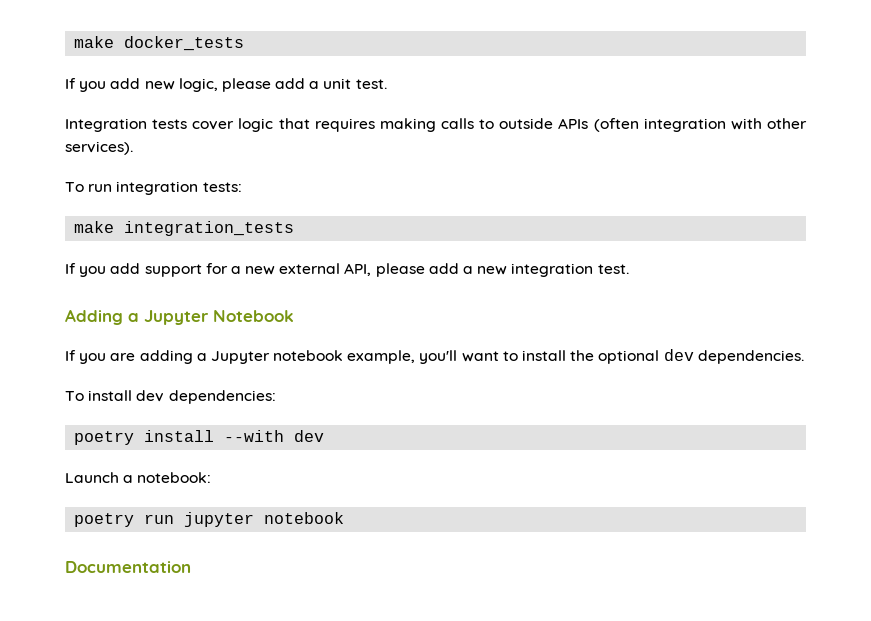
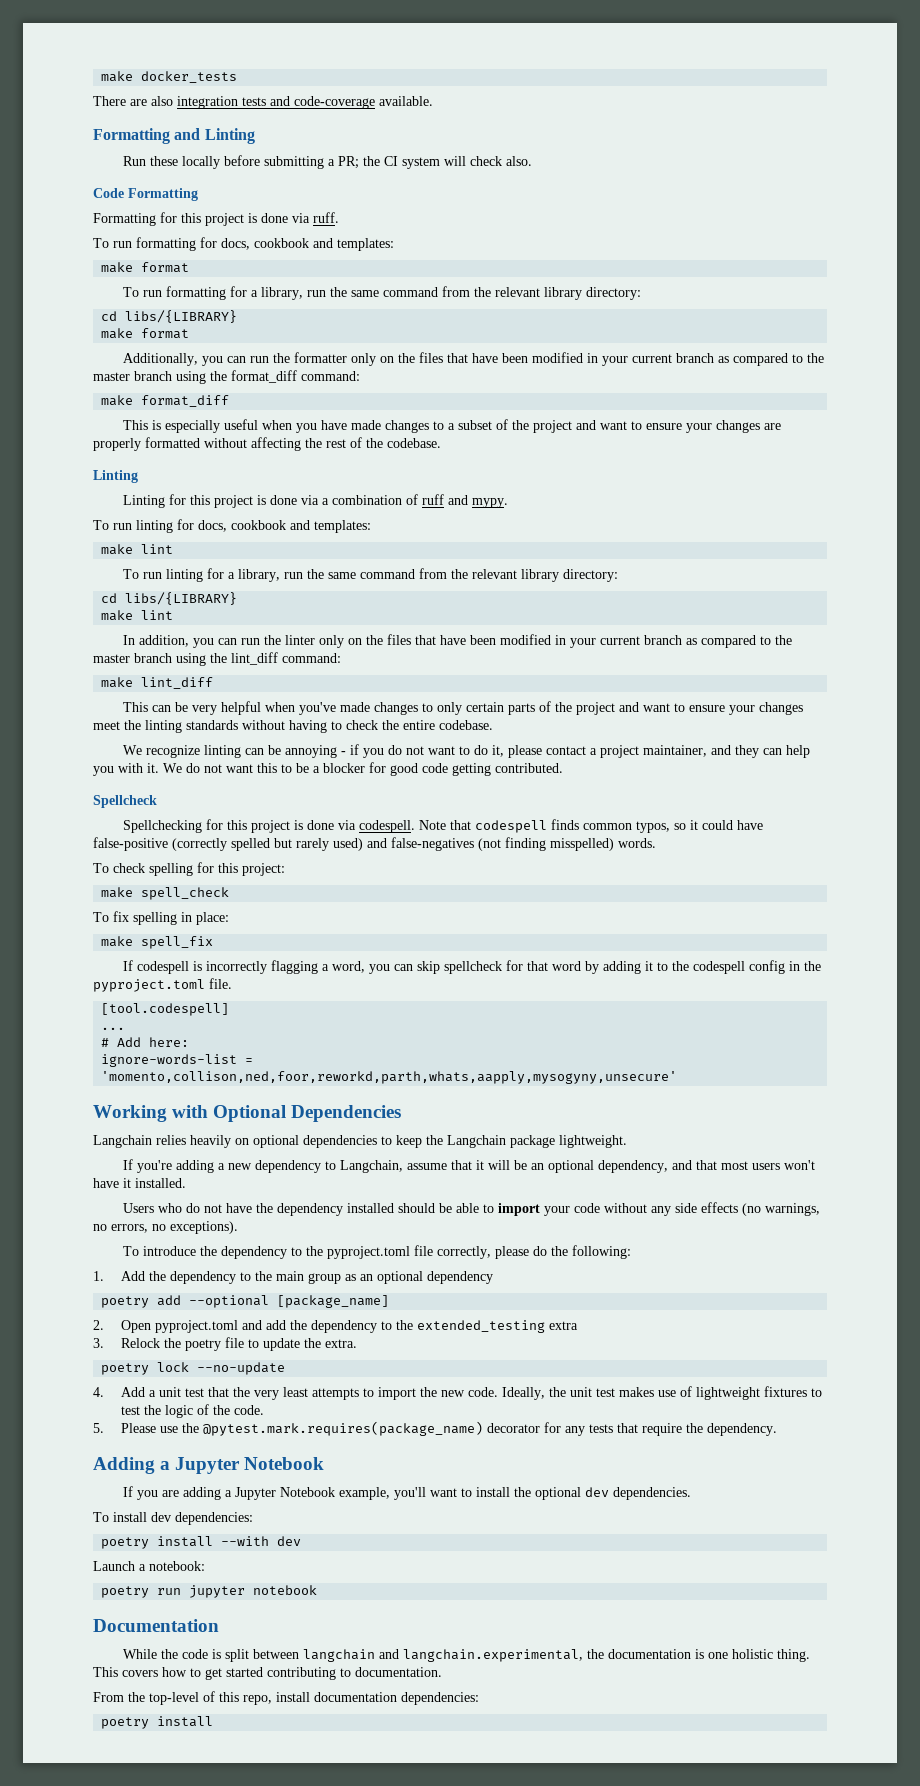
- If you add new logic, please add a unit test.
- Integration tests cover logic that requires making calls to outside APIs (often integration with other services).
- To run integration tests:
- make integration_tests
- If you add support for a new external API, please add a new integration test.
+ There are also integration tests and code-coverage available.
+ Formatting and Linting
+ Run these locally before submitting a PR; the CI system will check also.
+ Code Formatting
+ Formatting for this project is done via ruff.
+ To run formatting for docs, cookbook and templates:
+ make format
+ To run formatting for a library, run the same command from the relevant library directory:
+ cd libs/{LIBRARY}
+ make format
+ Additionally, you can run the formatter only on the files that have been modified in your current branch as compared to the master branch using the format_diff command:
+ make format_diff
+ This is especially useful when you have made changes to a subset of the project and want to ensure your changes are properly formatted without affecting the rest of the codebase.
+ Linting
+ Linting for this project is done via a combination of ruff and mypy.
+ To run linting for docs, cookbook and templates:
+ make lint
+ To run linting for a library, run the same command from the relevant library directory:
+ cd libs/{LIBRARY}
+ make lint
+ In addition, you can run the linter only on the files that have been modified in your current branch as compared to the master branch using the lint_diff command:
+ make lint_diff
+ This can be very helpful when you've made changes to only certain parts of the project and want to ensure your changes meet the linting standards without having to check the entire codebase.
+ We recognize linting can be annoying - if you do not want to do it, please contact a project maintainer, and they can help you with it. We do not want this to be a blocker for good code getting contributed.
+ Spellcheck
+ Spellchecking for this project is done via codespell. Note that codespell finds common typos, so it could have false-positive (correctly spelled but rarely used) and false-negatives (not finding misspelled) words.
+ To check spelling for this project:
+ make spell_check
+ To fix spelling in place:
+ make spell_fix
+ If codespell is incorrectly flagging a word, you can skip spellcheck for that word by adding it to the codespell config in the pyproject.toml file.
+ [tool.codespell]
+ ...
+ # Add here:
+ ignore-words-list = 'momento,collison,ned,foor,reworkd,parth,whats,aapply,mysogyny,unsecure'
+ Working with Optional Dependencies
+ Langchain relies heavily on optional dependencies to keep the Langchain package lightweight.
+ If you're adding a new dependency to Langchain, assume that it will be an optional dependency, and that most users won't have it installed.
+ Users who do not have the dependency installed should be able to import your code without any side effects (no warnings, no errors, no exceptions).
+ To introduce the dependency to the pyproject.toml file correctly, please do the following:
+ 1. Add the dependency to the main group as an optional dependency
+ poetry add --optional [package_name]
+ 2. Open pyproject.toml and add the dependency to the extended_testing extra
+ 3. Relock the poetry file to update the extra.
+ poetry lock --no-update
+ 4. Add a unit test that the very least attempts to import the new code. Ideally, the unit test makes use of lightweight fixtures to test the logic of the code.
+ 5. Please use the @pytest.mark.requires(package_name) decorator for any tests that require the dependency.
- If you are adding a Jupyter notebook example, you'll want to install the optional dev dependencies.
+ If you are adding a Jupyter Notebook example, you'll want to install the optional dev dependencies.
+ While the code is split between langchain and langchain.experimental, the documentation is one holistic thing. This covers how to get started contributing to documentation.
+ From the top-level of this repo, install documentation dependencies:
+ poetry install

